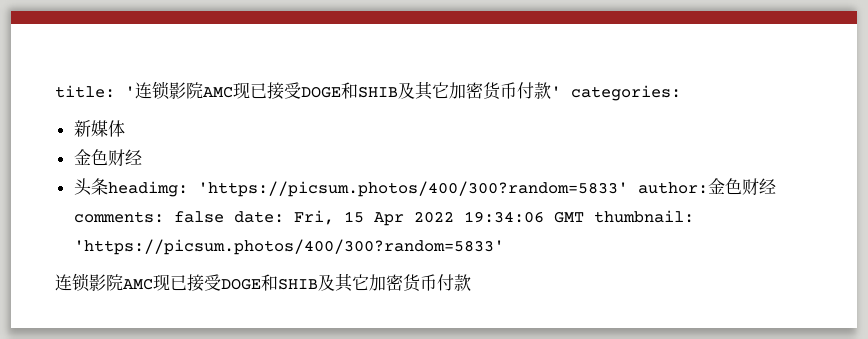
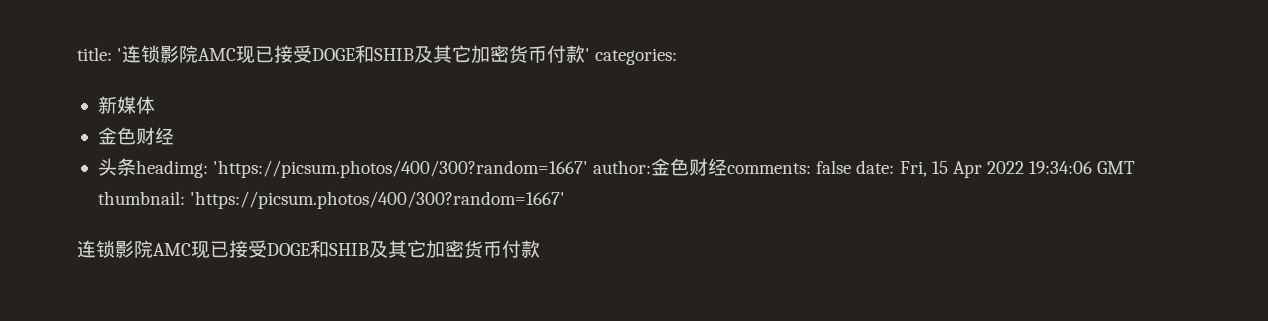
- 头条headimg: 'https://picsum.photos/400/300?random=5833' author:金色财经comments: false date: Fri, 15 Apr 2022 19:34:06 GMT thumbnail: 'https://picsum.photos/400/300?random=5833'
+ 头条headimg: 'https://picsum.photos/400/300?random=1667' author:金色财经comments: false date: Fri, 15 Apr 2022 19:34:06 GMT thumbnail: 'https://picsum.photos/400/300?random=1667'

